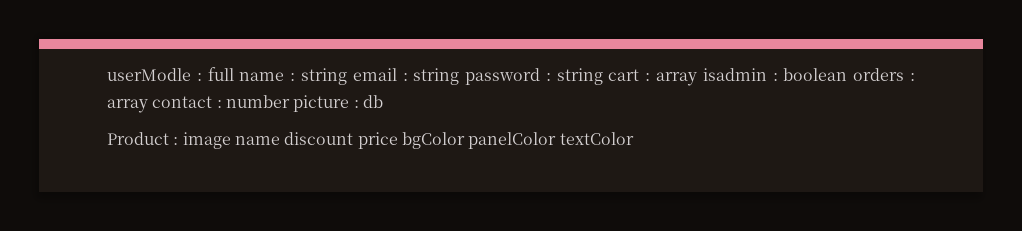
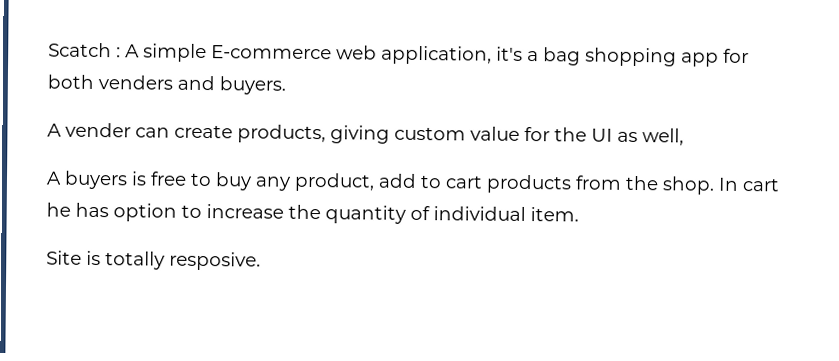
- userModle : full name : string email : string password : string cart : array isadmin : boolean orders : array contact : number picture : db
- Product : image name discount price bgColor panelColor textColor
+ Scatch : A simple E-commerce web application, it's a bag shopping app for both venders and buyers.
+ A vender can create products, giving custom value for the UI as well,
+ A buyers is free to buy any product, add to cart products from the shop. In cart he has option to increase the quantity of individual item.
+ Site is totally resposive.

